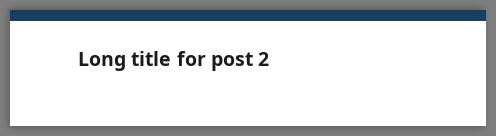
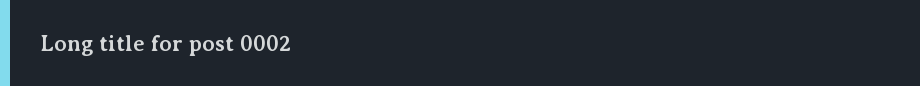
- Long title for post 2
+ Long title for post 0002

